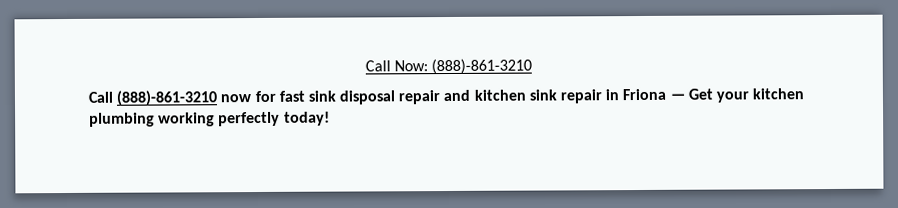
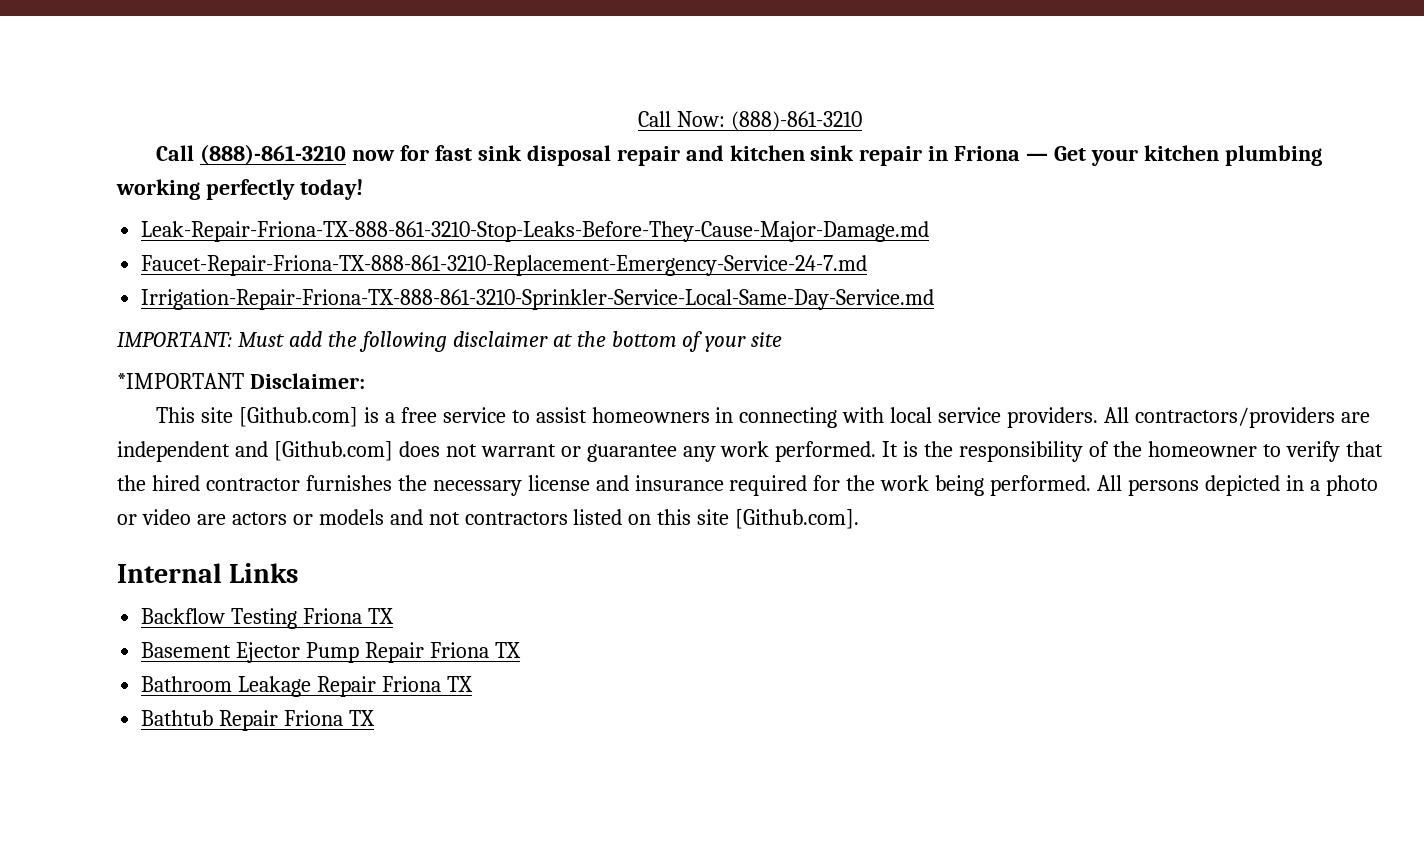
+ Leak-Repair-Friona-TX-888-861-3210-Stop-Leaks-Before-They-Cause-Major-Damage.md
+ Faucet-Repair-Friona-TX-888-861-3210-Replacement-Emergency-Service-24-7.md
+ Irrigation-Repair-Friona-TX-888-861-3210-Sprinkler-Service-Local-Same-Day-Service.md
+ IMPORTANT: Must add the following disclaimer at the bottom of your site
+ *IMPORTANT Disclaimer:
+ This site [Github.com] is a free service to assist homeowners in connecting with local service providers. All contractors/providers are independent and [Github.com] does not warrant or guarantee any work performed. It is the responsibility of the homeowner to verify that the hired contractor furnishes the necessary license and insurance required for the work being performed. All persons depicted in a photo or video are actors or models and not contractors listed on this site [Github.com].
+ Internal Links
+ Backflow Testing Friona TX
+ Basement Ejector Pump Repair Friona TX
+ Bathroom Leakage Repair Friona TX
+ Bathtub Repair Friona TX

